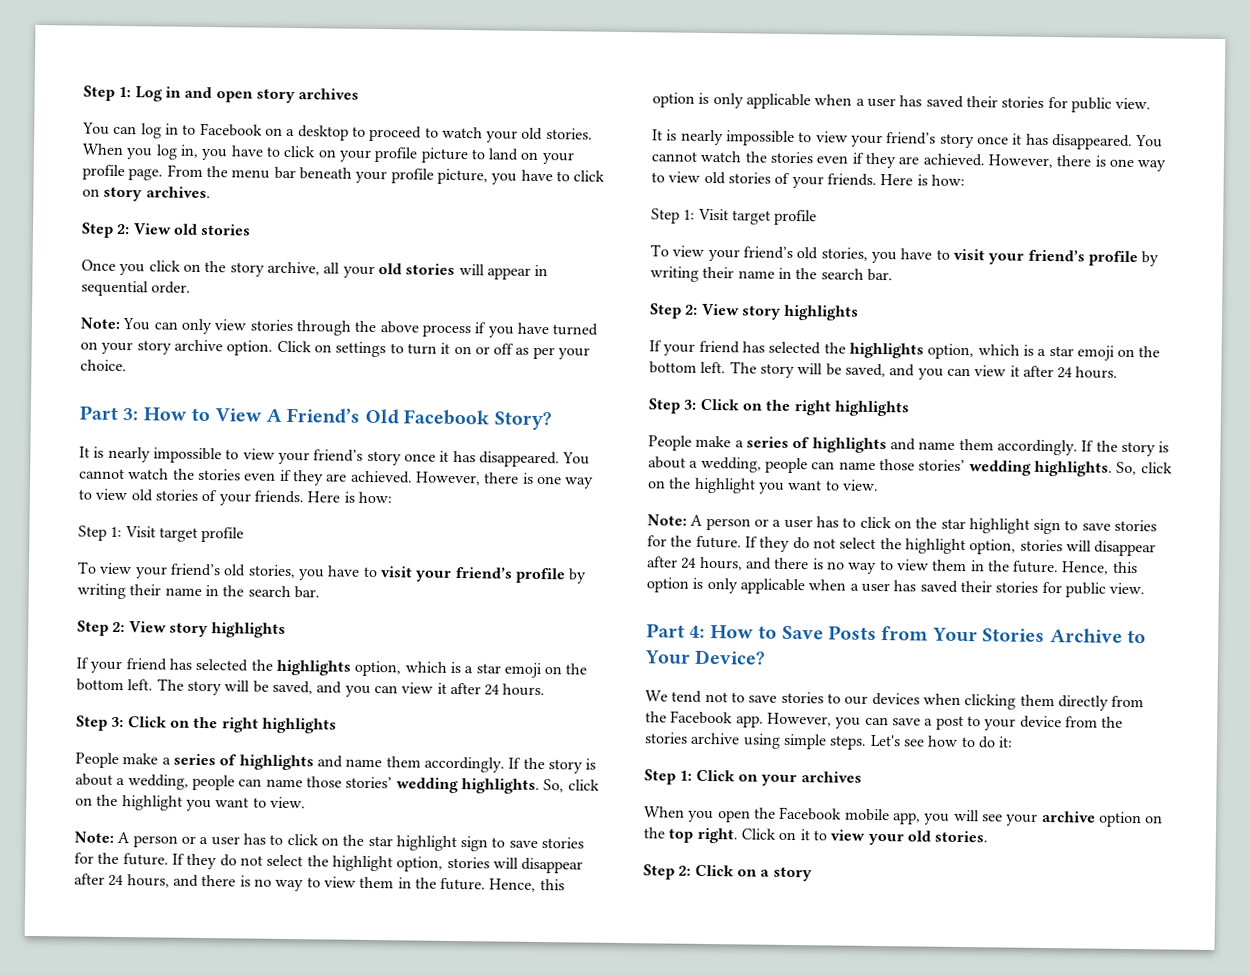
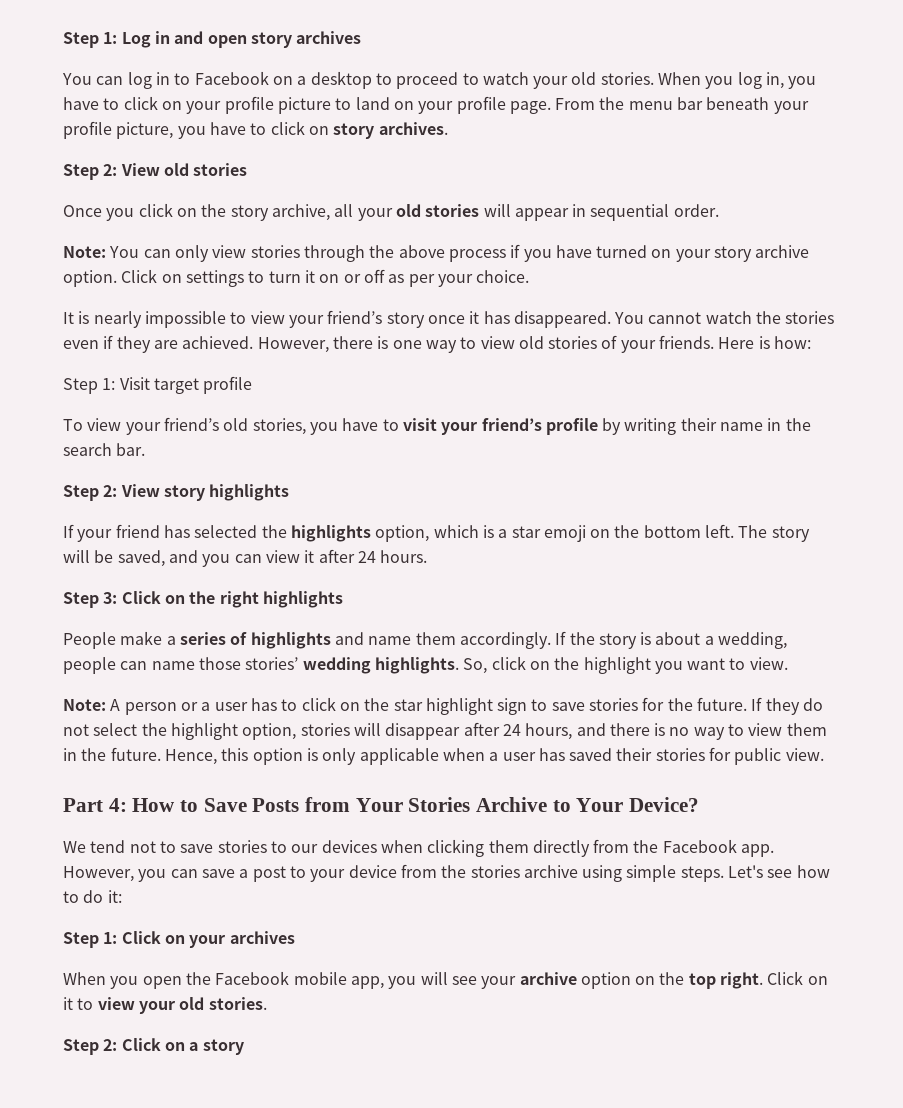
- Part 3: How to View A Friend’s Old Facebook Story?
- It is nearly impossible to view your friend’s story once it has disappeared. You cannot watch the stories even if they are achieved. However, there is one way to view old stories of your friends. Here is how:
- Step 1: Visit target profile
- To view your friend’s old stories, you have to visit your friend’s profile by writing their name in the search bar.
- Step 2: View story highlights
- If your friend has selected the highlights option, which is a star emoji on the bottom left. The story will be saved, and you can view it after 24 hours.
- Step 3: Click on the right highlights
- People make a series of highlights and name them accordingly. If the story is about a wedding, people can name those stories’ wedding highlights. So, click on the highlight you want to view.
- Note: A person or a user has to click on the star highlight sign to save stories for the future. If they do not select the highlight option, stories will disappear after 24 hours, and there is no way to view them in the future. Hence, this option is only applicable when a user has saved their stories for public view.

